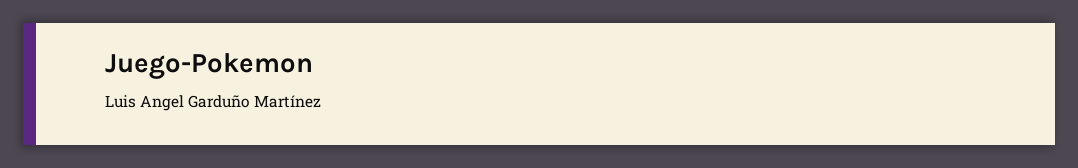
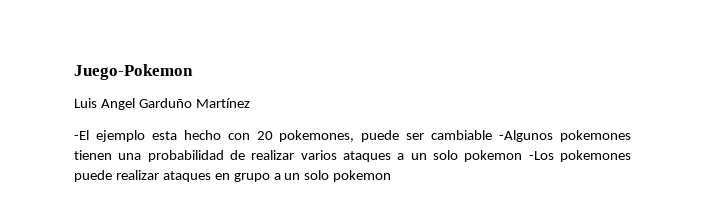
+ -El ejemplo esta hecho con 20 pokemones, puede ser cambiable -Algunos pokemones tienen una probabilidad de realizar varios ataques a un solo pokemon -Los pokemones puede realizar ataques en grupo a un solo pokemon

